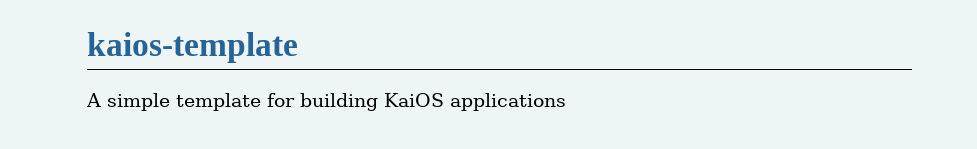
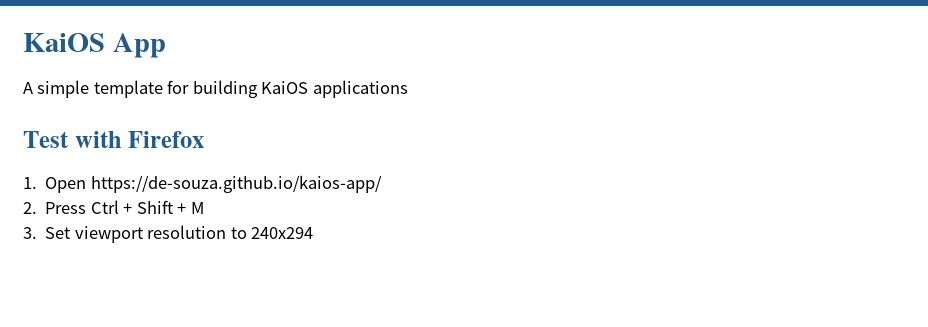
- kaios-template
+ KaiOS App
+ Test with Firefox
+ 1. Open https://de-souza.github.io/kaios-app/
+ 2. Press Ctrl + Shift + M
+ 3. Set viewport resolution to 240x294

